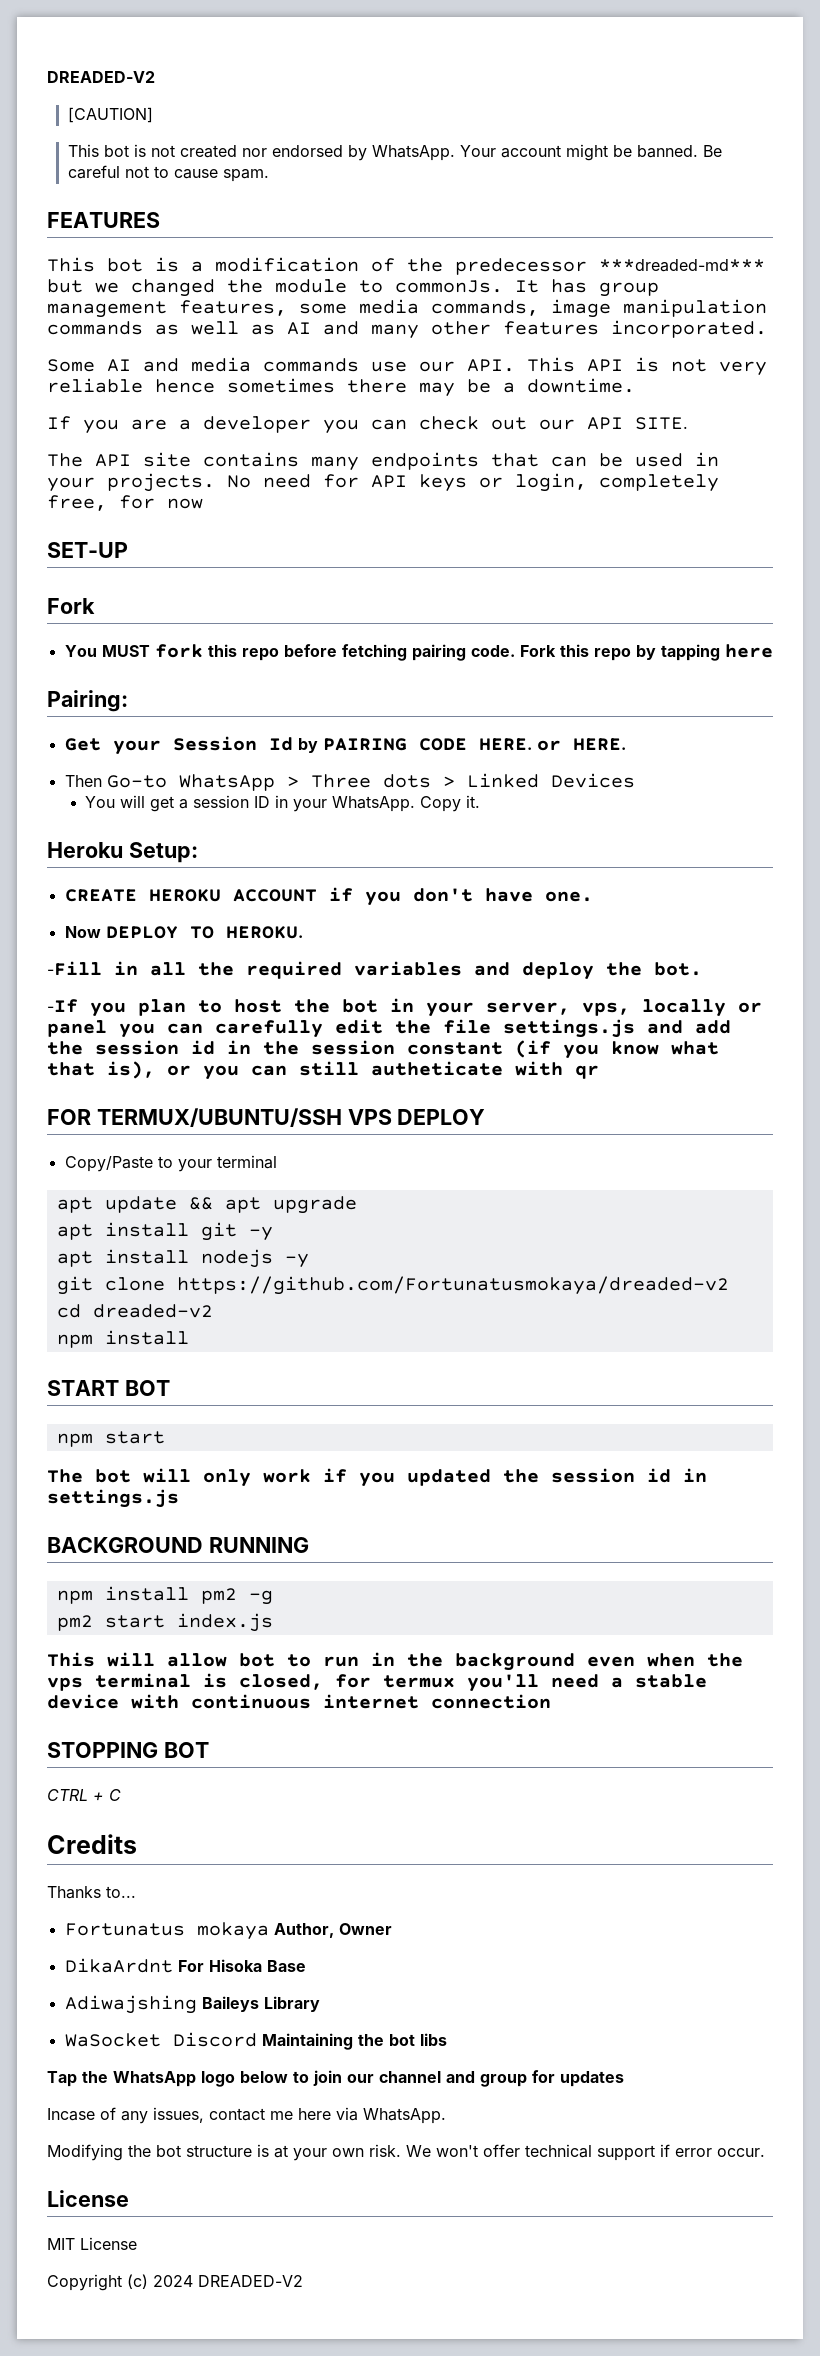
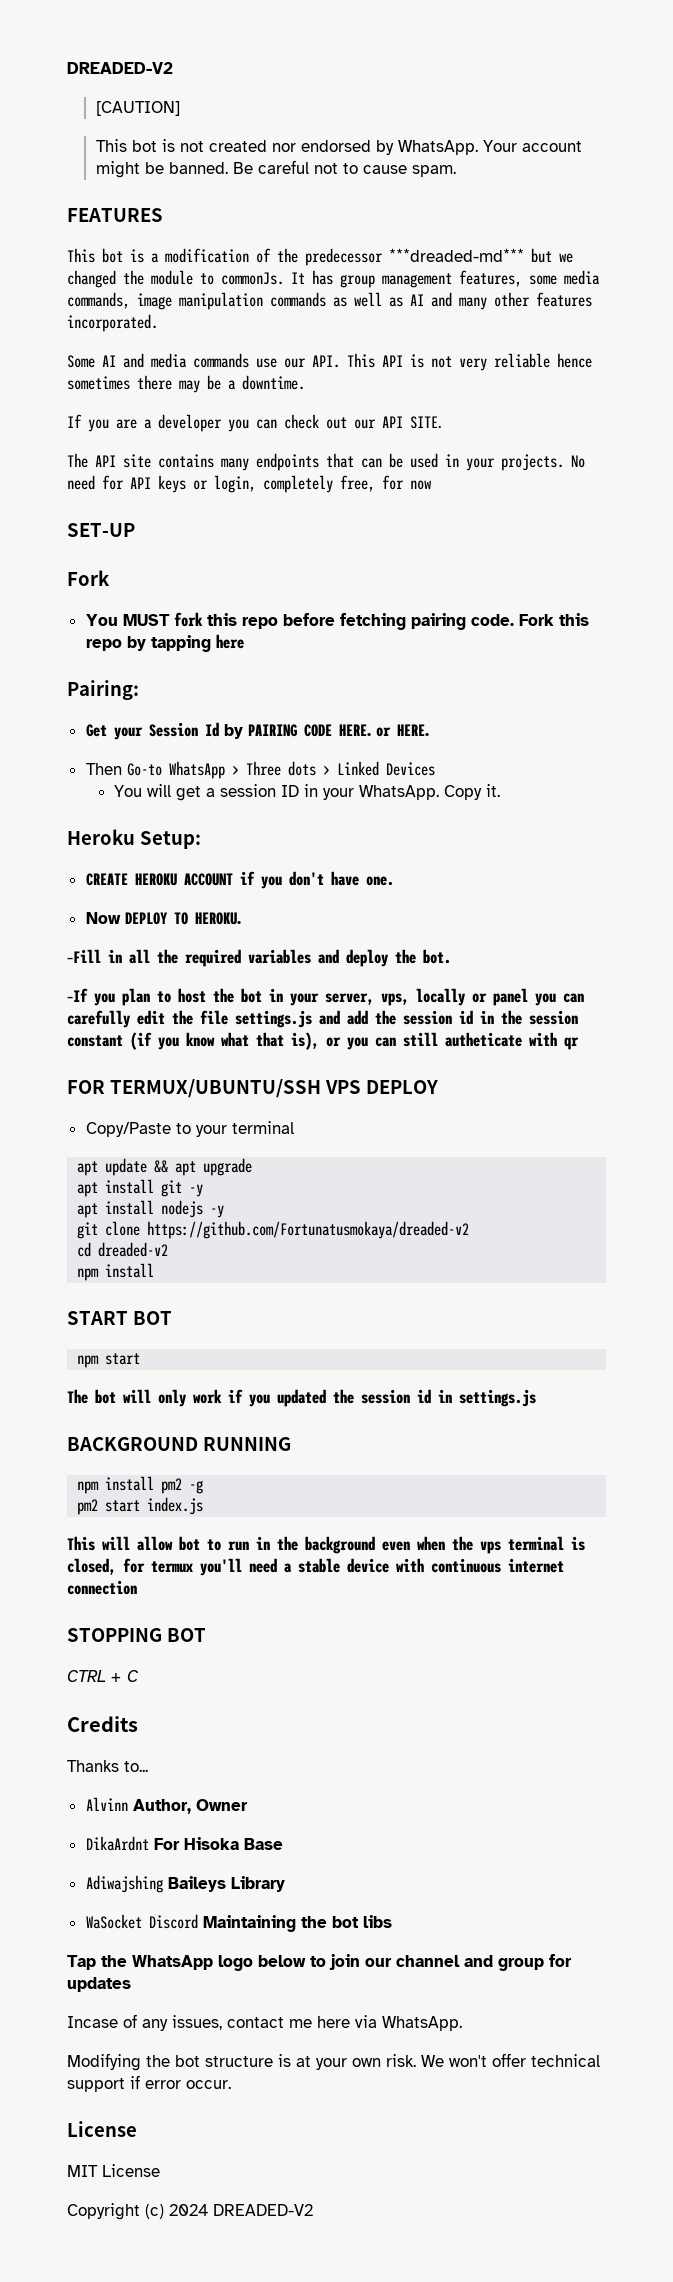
- Fortunatus mokaya Author, Owner
+ Alvinn Author, Owner

